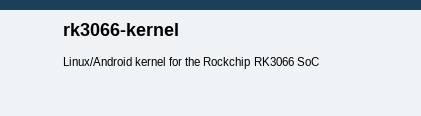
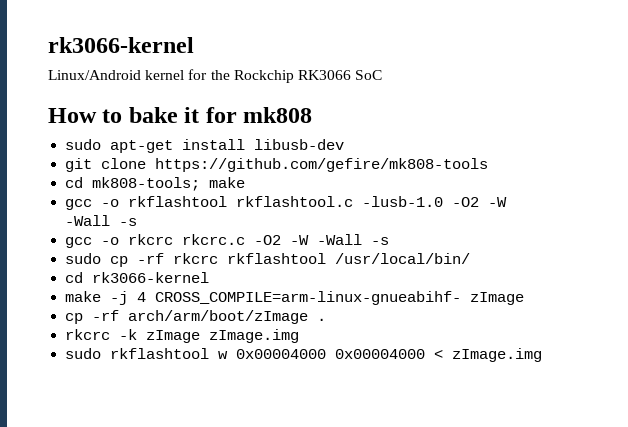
+ How to bake it for mk808
+ sudo apt-get install libusb-dev
+ git clone https://github.com/gefire/mk808-tools
+ cd mk808-tools; make
+ gcc -o rkflashtool rkflashtool.c -lusb-1.0 -O2 -W -Wall -s
+ gcc -o rkcrc rkcrc.c -O2 -W -Wall -s
+ sudo cp -rf rkcrc rkflashtool /usr/local/bin/
+ cd rk3066-kernel
+ make -j 4 CROSS_COMPILE=arm-linux-gnueabihf- zImage
+ cp -rf arch/arm/boot/zImage .
+ rkcrc -k zImage zImage.img
+ sudo rkflashtool w 0x00004000 0x00004000 < zImage.img

